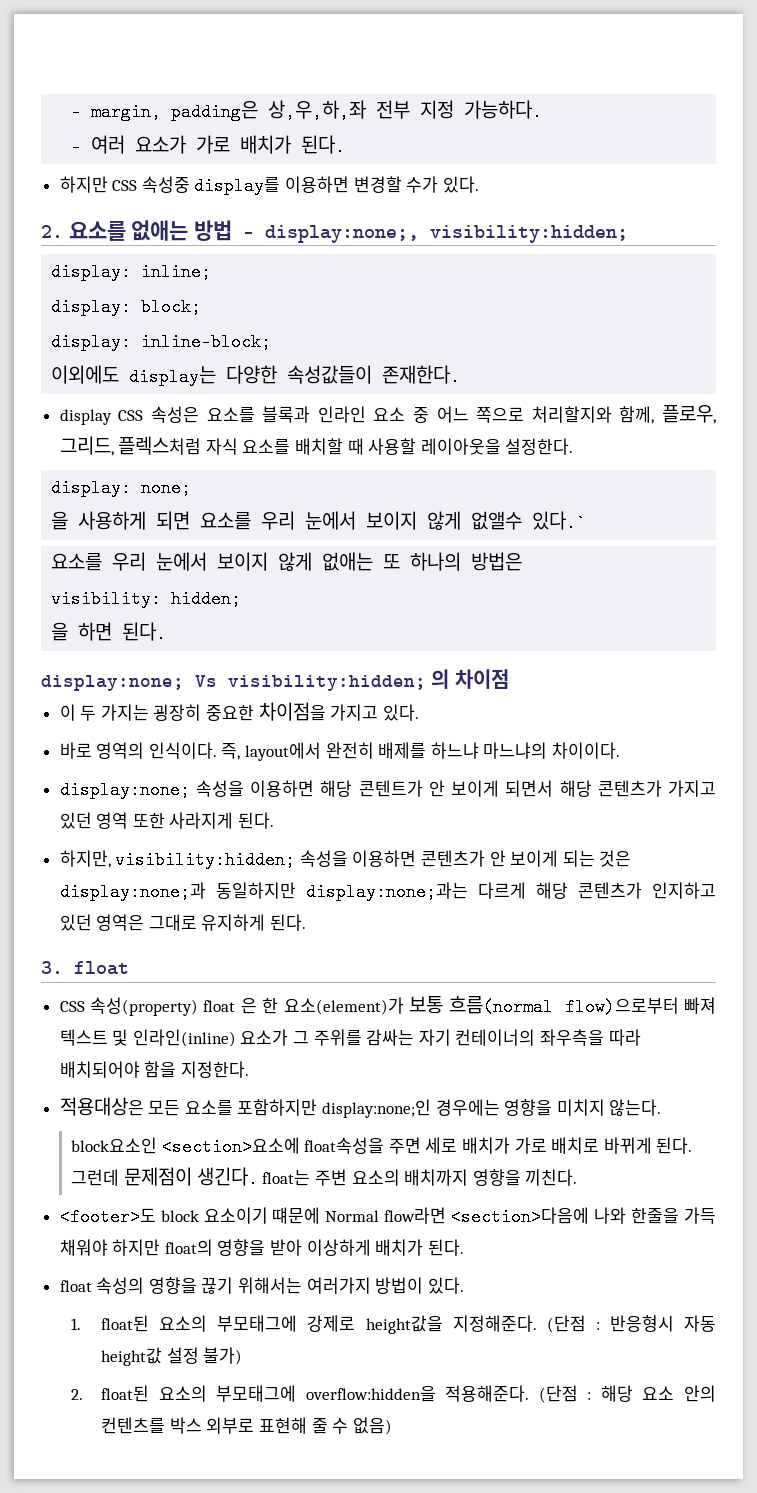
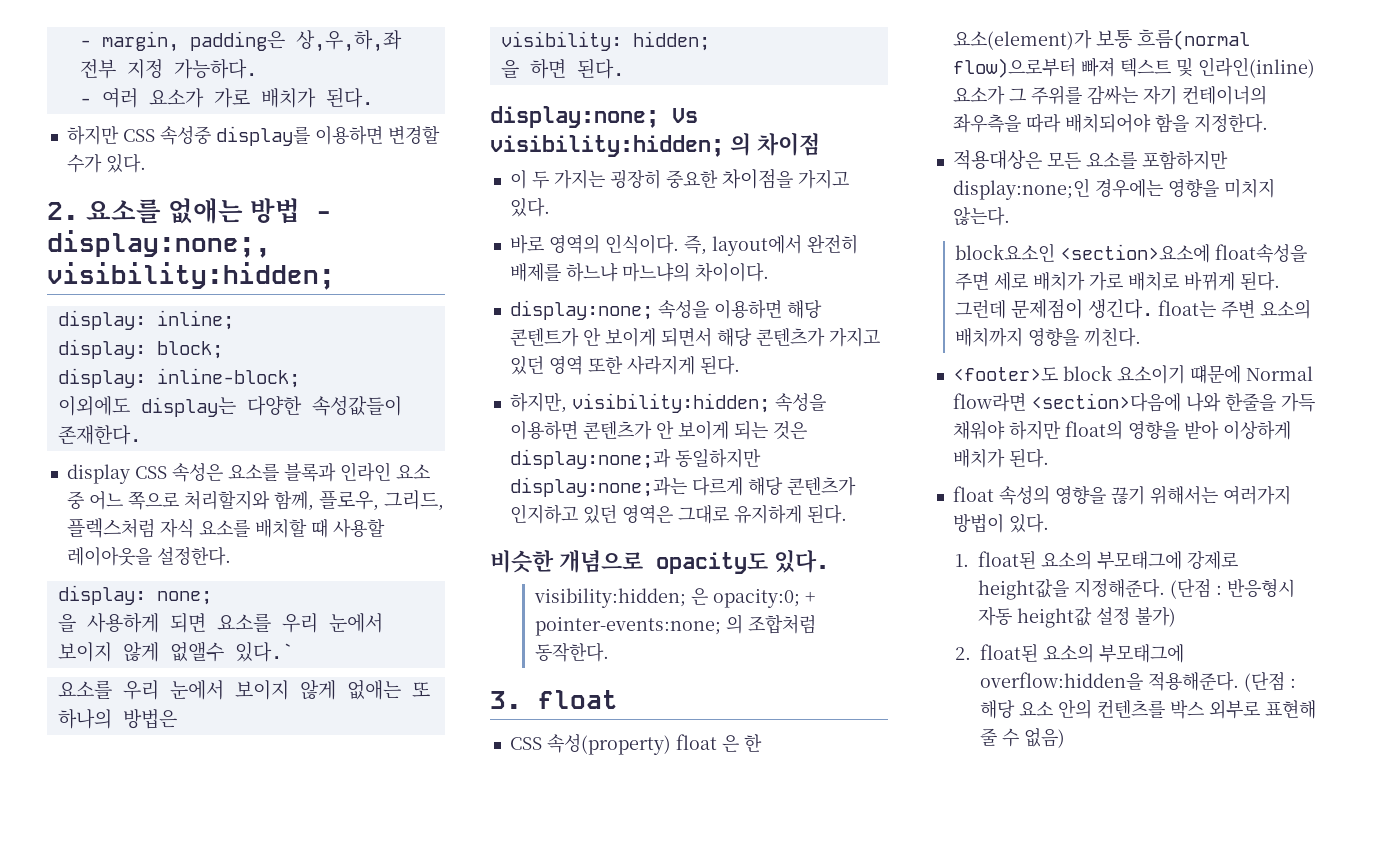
+ 비슷한 개념으로 opacity도 있다.
+ visibility:hidden; 은 opacity:0; + pointer-events:none; 의 조합처럼 동작한다.

